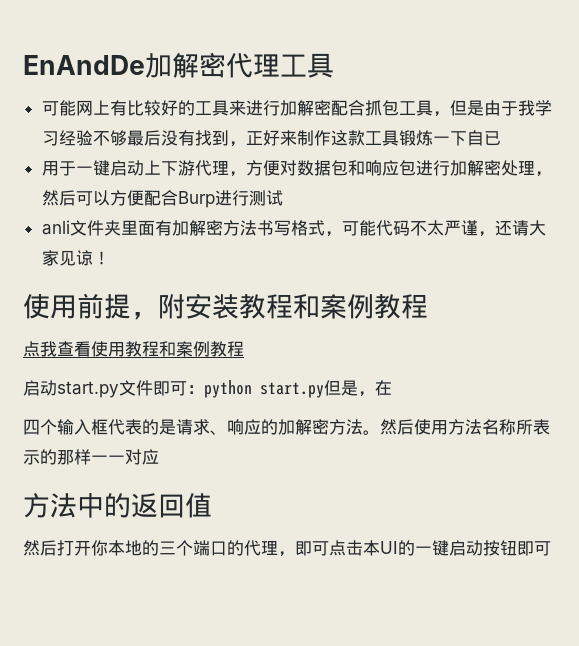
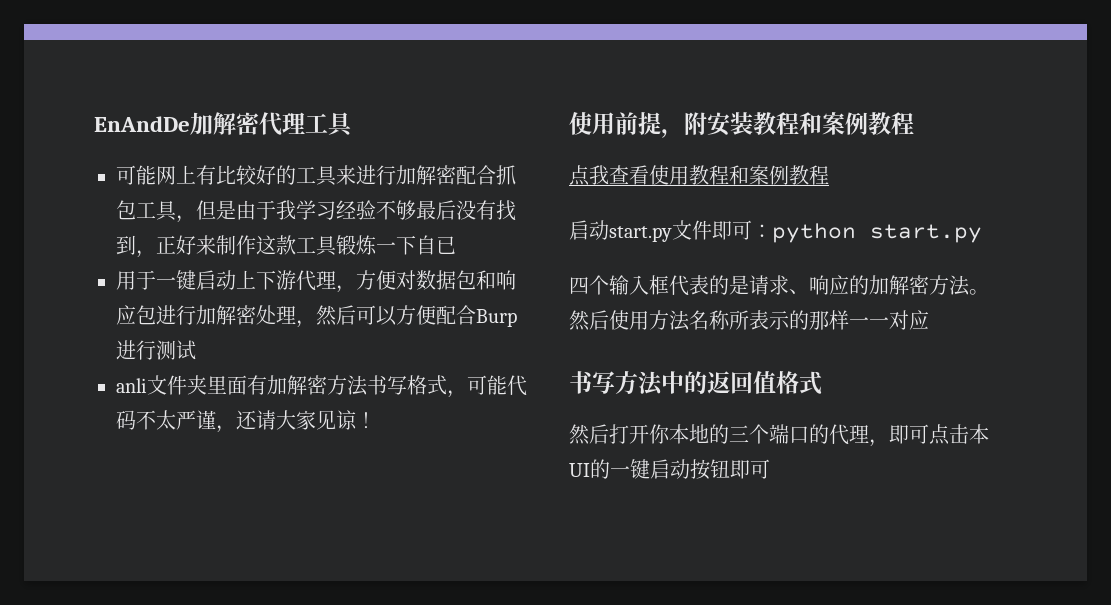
- 启动start.py文件即可：python start.py但是，在
+ 启动start.py文件即可：python start.py
- 方法中的返回值
+ 书写方法中的返回值格式

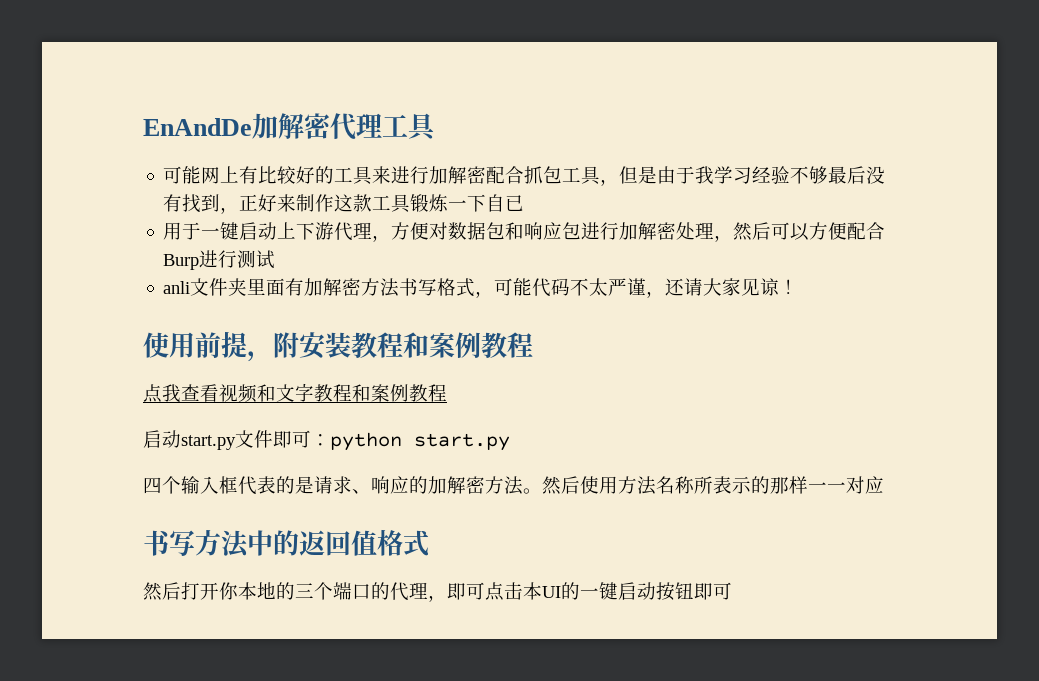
- 点我查看使用教程和案例教程
+ 点我查看视频和文字教程和案例教程

